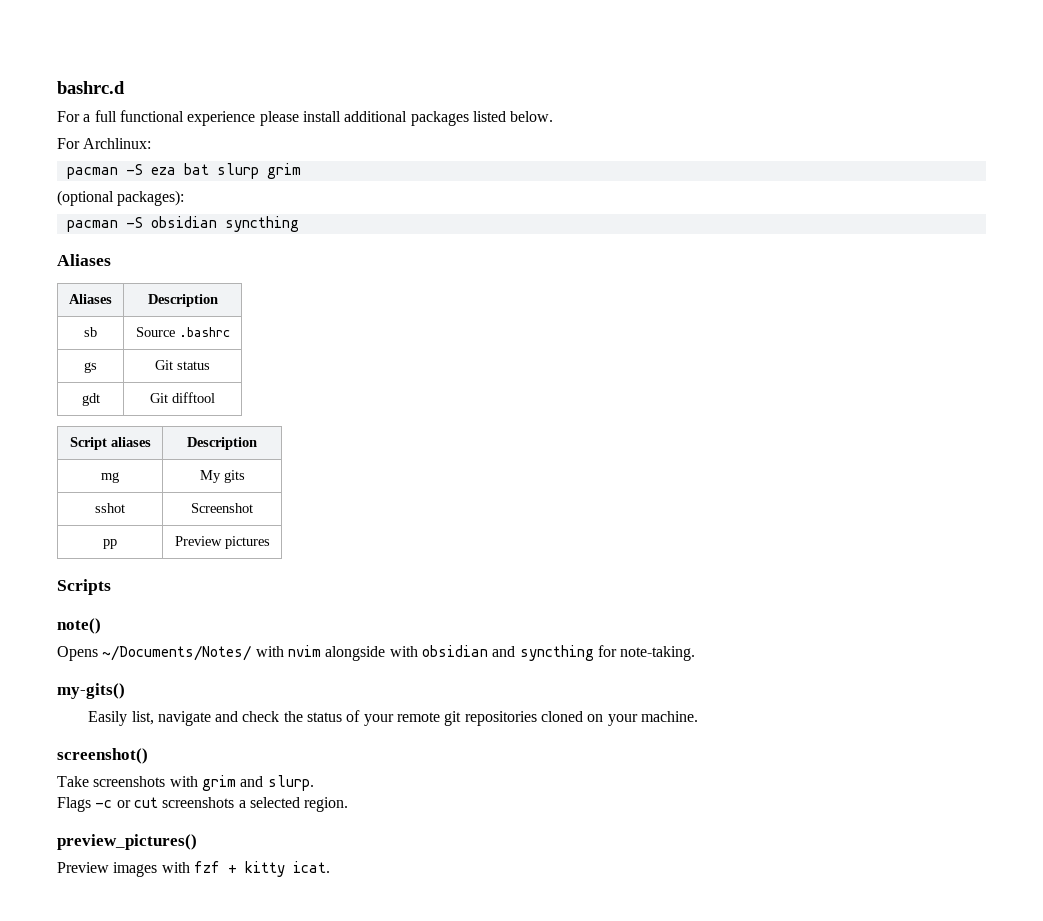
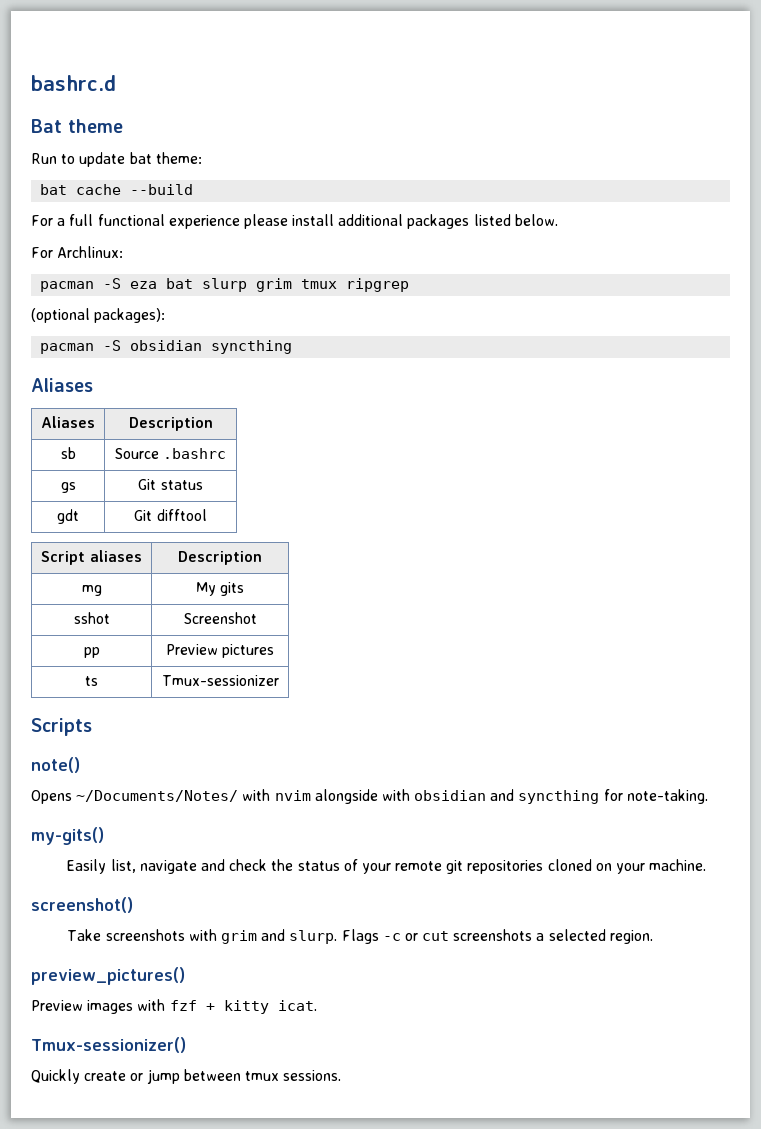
+ Bat theme
+ Run to update bat theme:
+ bat cache --build
- pacman -S eza bat slurp grim
+ pacman -S eza bat slurp grim tmux ripgrep
+ ts | Tmux-sessionizer
- Take screenshots with grim and slurp.
- Flags -c or cut screenshots a selected region.
+ Take screenshots with grim and slurp. Flags -c or cut screenshots a selected region.
+ Tmux-sessionizer()
+ Quickly create or jump between tmux sessions.

